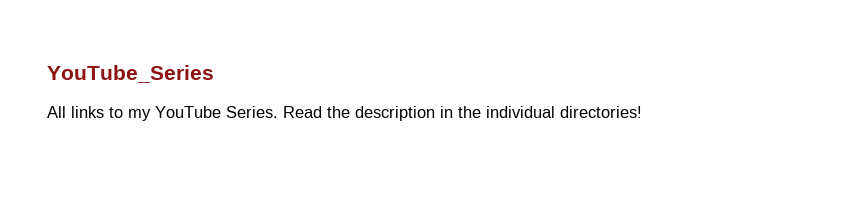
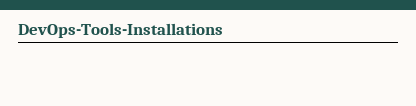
- YouTube_Series
- All links to my YouTube Series. Read the description in the individual directories!
+ DevOps-Tools-Installations

